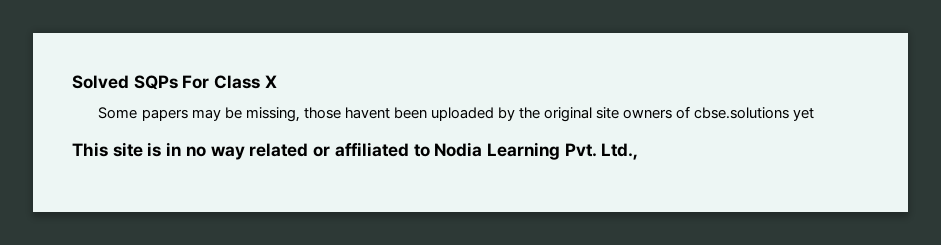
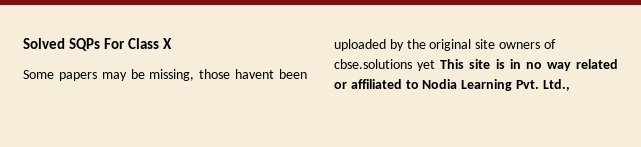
- Some papers may be missing, those havent been uploaded by the original site owners of cbse.solutions yet
- This site is in no way related or affiliated to Nodia Learning Pvt. Ltd.,
+ Some papers may be missing, those havent been uploaded by the original site owners of cbse.solutions yet This site is in no way related or affiliated to Nodia Learning Pvt. Ltd.,

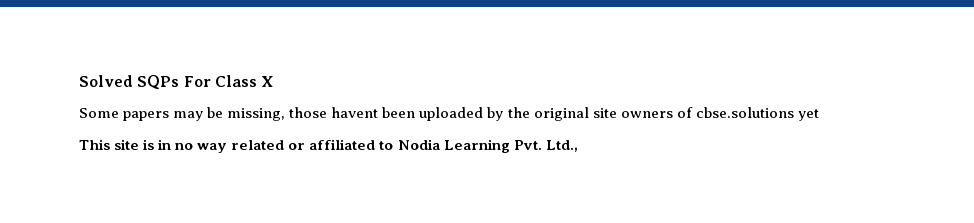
- Some papers may be missing, those havent been uploaded by the original site owners of cbse.solutions yet This site is in no way related or affiliated to Nodia Learning Pvt. Ltd.,
+ Some papers may be missing, those havent been uploaded by the original site owners of cbse.solutions yet
+ This site is in no way related or affiliated to Nodia Learning Pvt. Ltd.,

